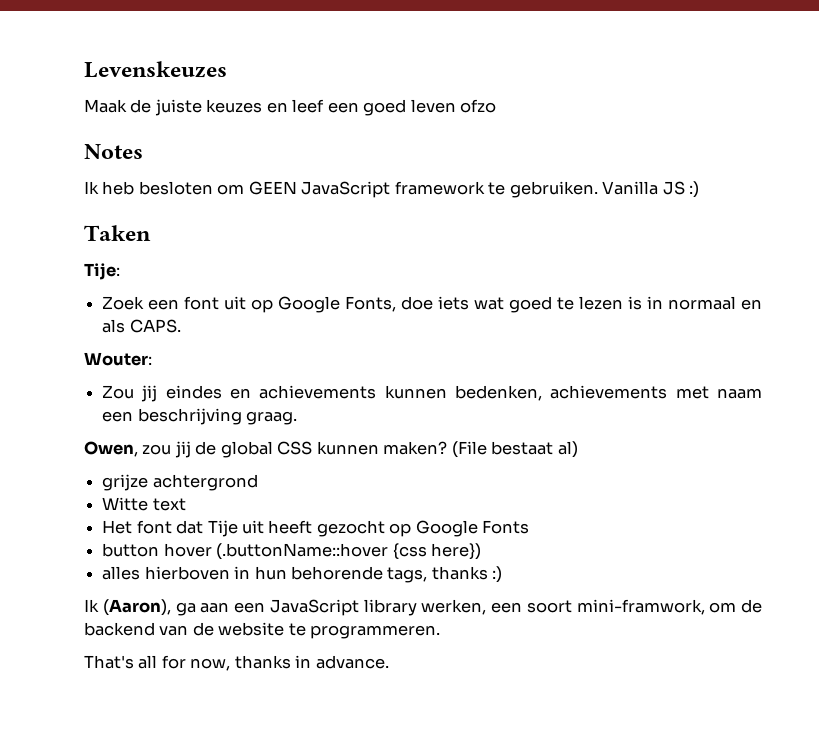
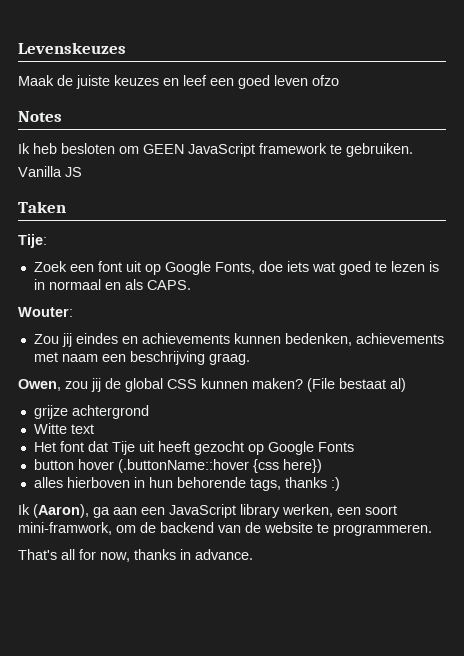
- Ik heb besloten om GEEN JavaScript framework te gebruiken. Vanilla JS :)
+ Ik heb besloten om GEEN JavaScript framework te gebruiken.
+ Vanilla JS

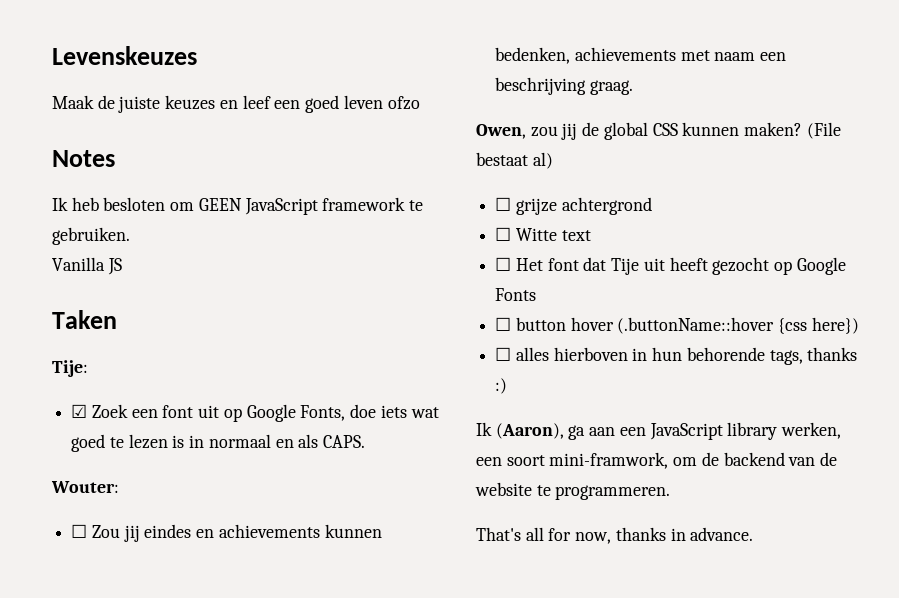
- Zoek een font uit op Google Fonts, doe iets wat goed te lezen is in normaal en als CAPS.
+ ☑ Zoek een font uit op Google Fonts, doe iets wat goed te lezen is in normaal en als CAPS.
- Zou jij eindes en achievements kunnen bedenken, achievements met naam een beschrijving graag.
+ ☐ Zou jij eindes en achievements kunnen bedenken, achievements met naam een beschrijving graag.
- grijze achtergrond
+ ☐ grijze achtergrond
- Witte text
+ ☐ Witte text
- Het font dat Tije uit heeft gezocht op Google Fonts
+ ☐ Het font dat Tije uit heeft gezocht op Google Fonts
- button hover (.buttonName::hover {css here})
+ ☐ button hover (.buttonName::hover {css here})
- alles hierboven in hun behorende tags, thanks :)
+ ☐ alles hierboven in hun behorende tags, thanks :)

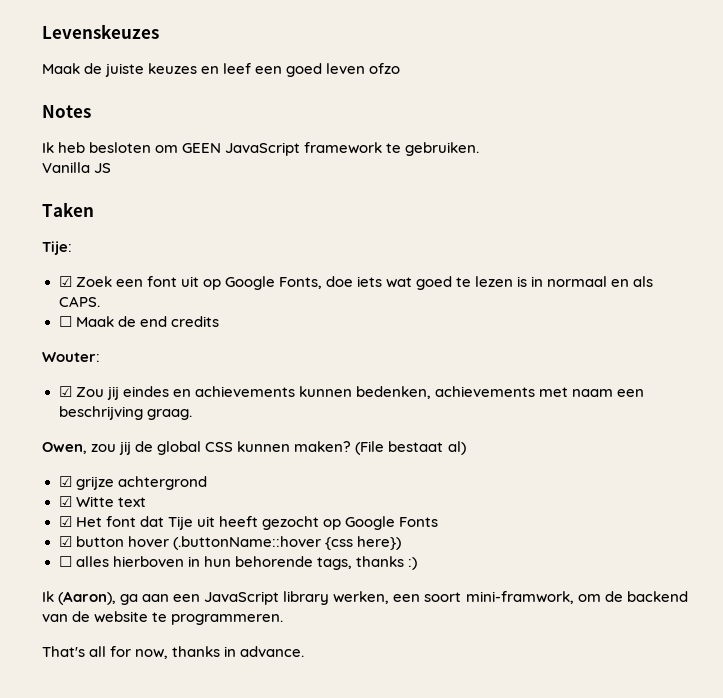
+ ☐ Maak de end credits
- ☐ Zou jij eindes en achievements kunnen bedenken, achievements met naam een beschrijving graag.
+ ☑ Zou jij eindes en achievements kunnen bedenken, achievements met naam een beschrijving graag.
- ☐ grijze achtergrond
+ ☑ grijze achtergrond
- ☐ Witte text
+ ☑ Witte text
- ☐ Het font dat Tije uit heeft gezocht op Google Fonts
+ ☑ Het font dat Tije uit heeft gezocht op Google Fonts
- ☐ button hover (.buttonName::hover {css here})
+ ☑ button hover (.buttonName::hover {css here})

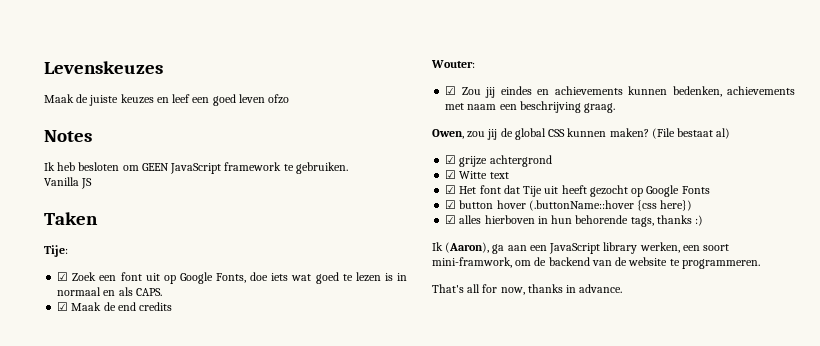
- ☐ Maak de end credits
+ ☑ Maak de end credits
- ☐ alles hierboven in hun behorende tags, thanks :)
+ ☑ alles hierboven in hun behorende tags, thanks :)

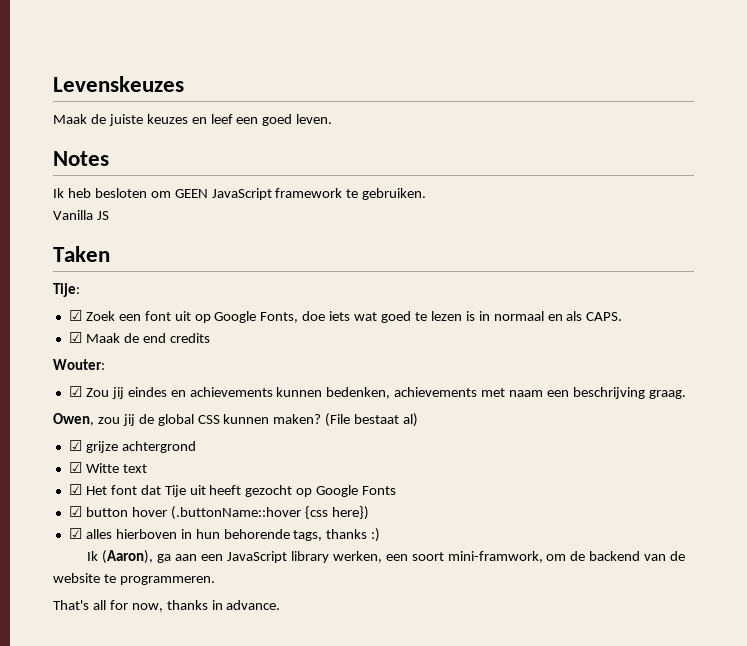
- Maak de juiste keuzes en leef een goed leven ofzo
+ Maak de juiste keuzes en leef een goed leven.

